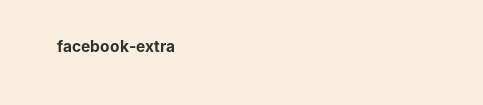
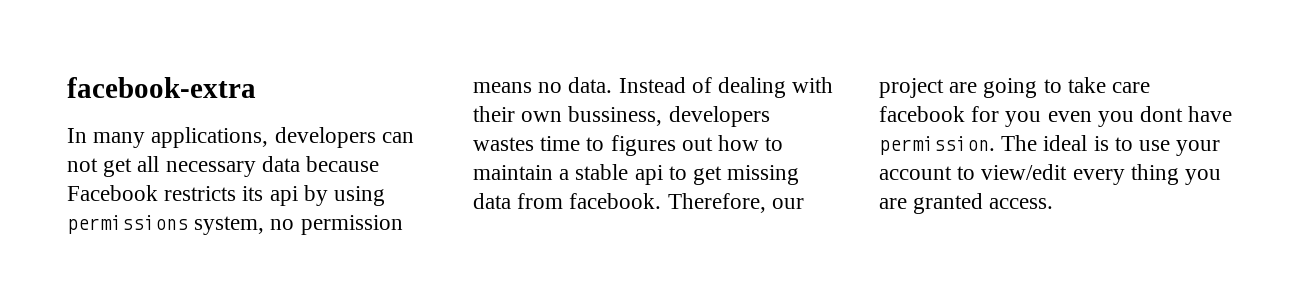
+ In many applications, developers can not get all necessary data because Facebook restricts its api by using permissions system, no permission means no data. Instead of dealing with their own bussiness, developers wastes time to figures out how to maintain a stable api to get missing data from facebook. Therefore, our project are going to take care facebook for you even you dont have permission. The ideal is to use your account to view/edit every thing you are granted access.

